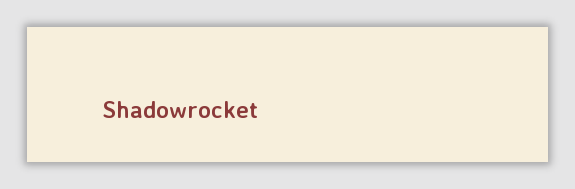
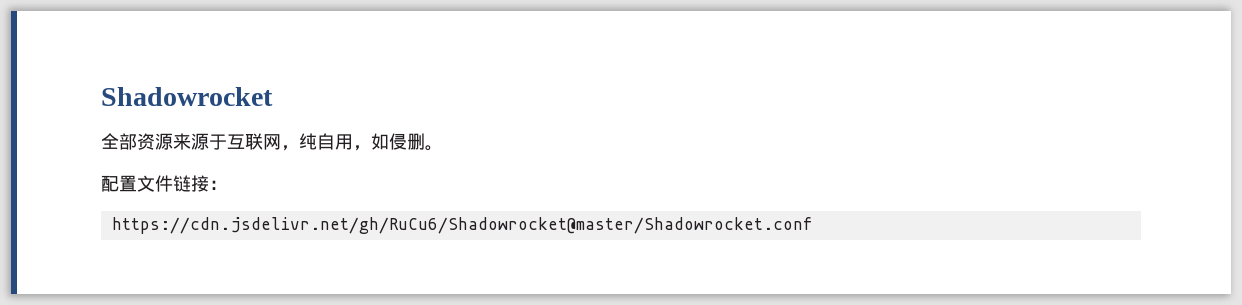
+ 全部资源来源于互联网，纯自用，如侵删。
+ 配置文件链接：
+ https://cdn.jsdelivr.net/gh/RuCu6/Shadowrocket@master/Shadowrocket.conf

